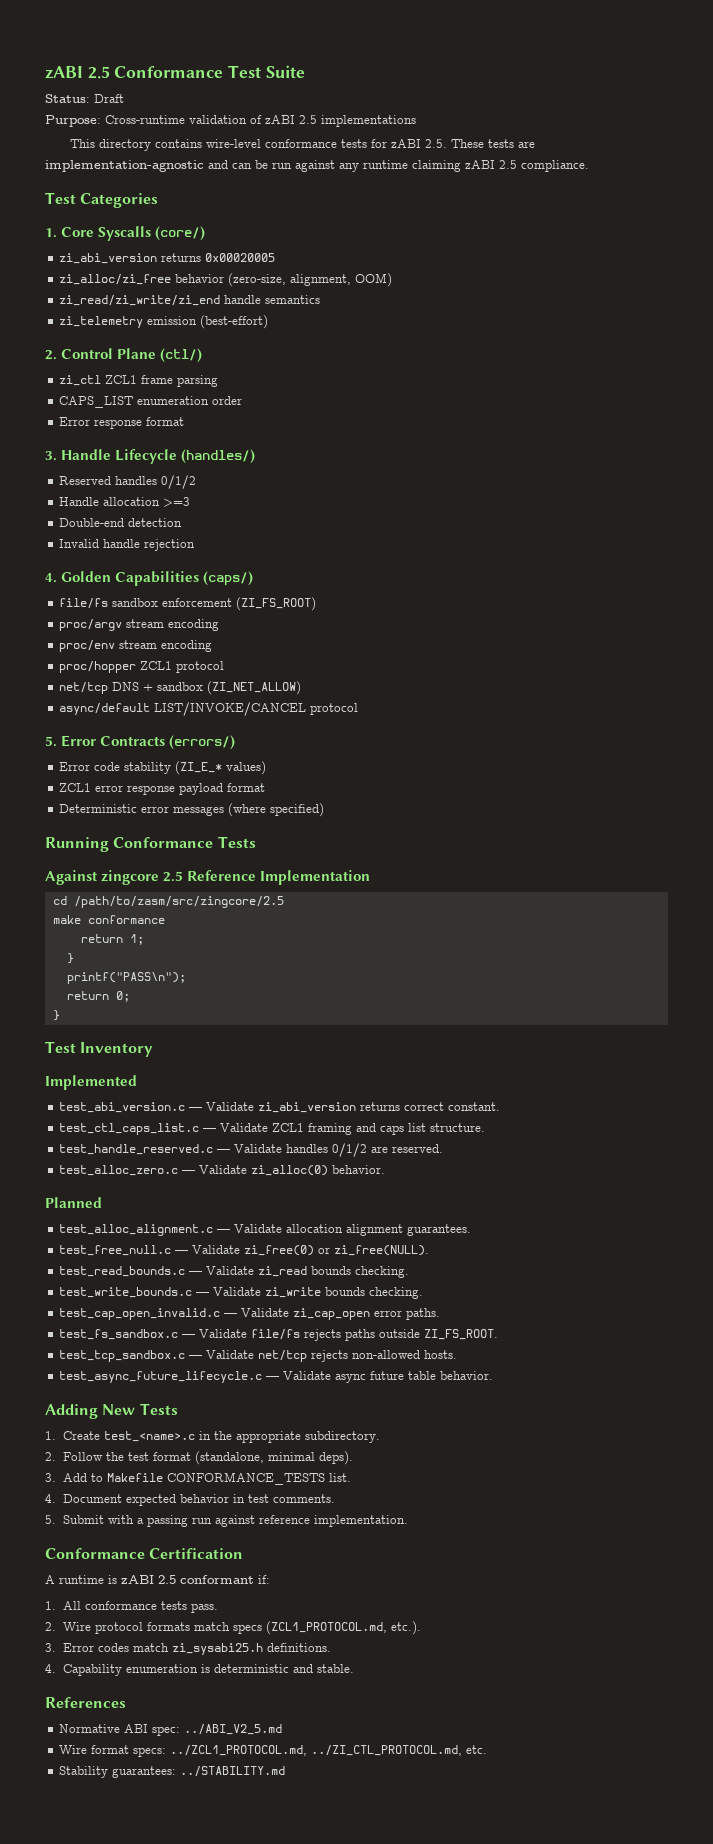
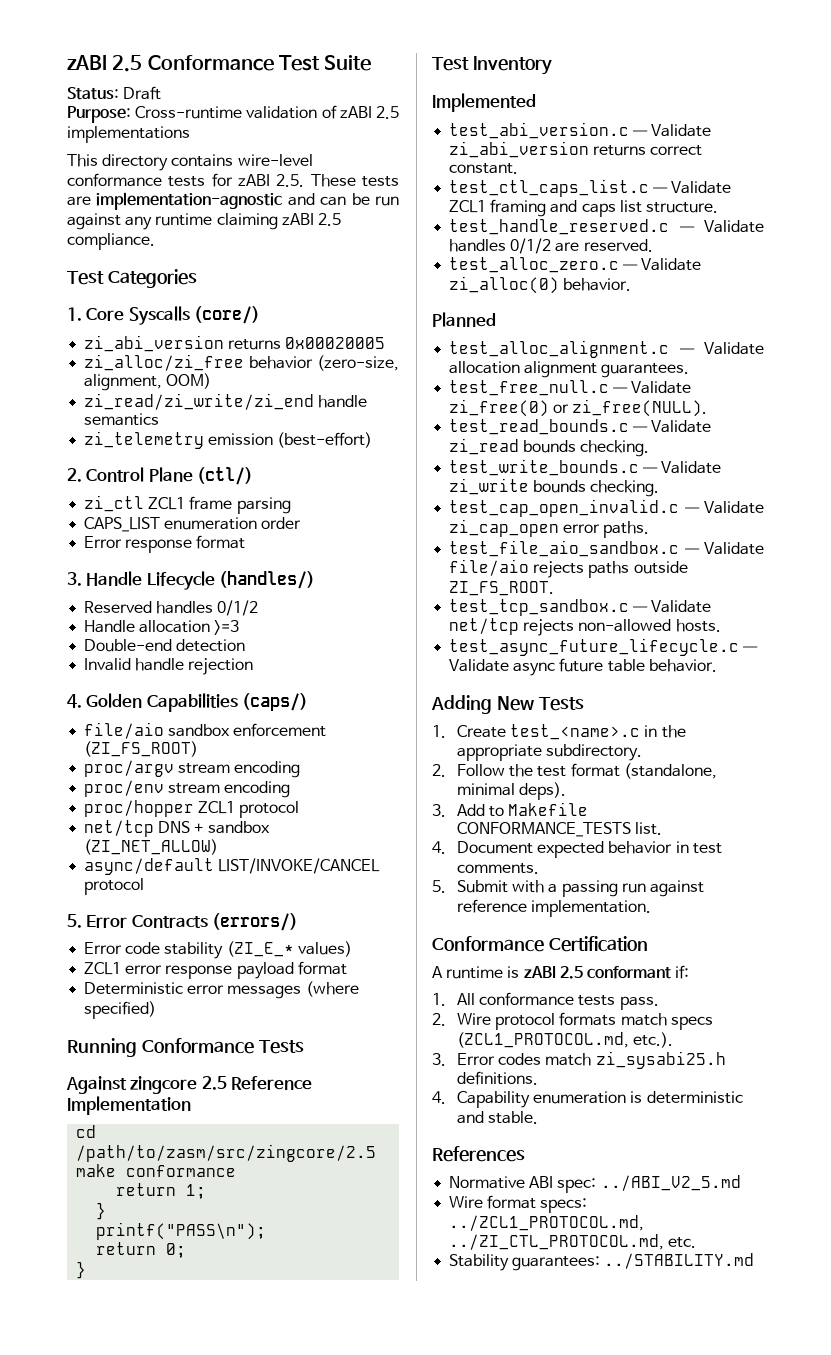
- file/fs sandbox enforcement (ZI_FS_ROOT)
+ file/aio sandbox enforcement (ZI_FS_ROOT)
- test_fs_sandbox.c — Validate file/fs rejects paths outside ZI_FS_ROOT.
+ test_file_aio_sandbox.c — Validate file/aio rejects paths outside ZI_FS_ROOT.

